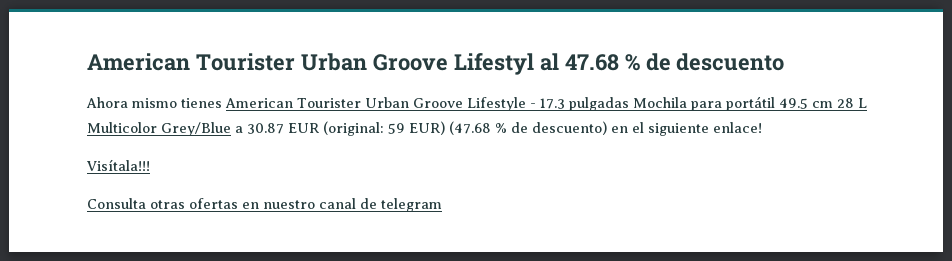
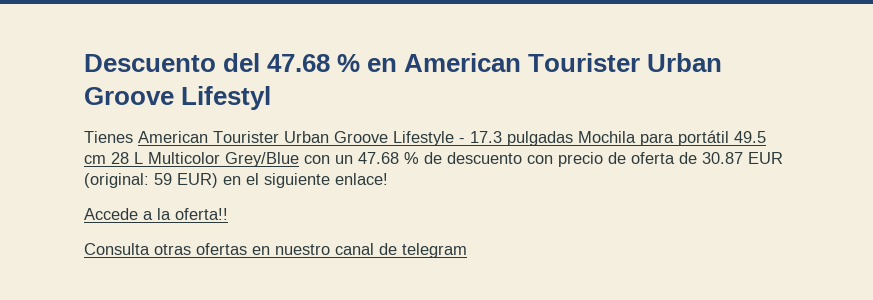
- American Tourister Urban Groove Lifestyl al 47.68 % de descuento
- Ahora mismo tienes American Tourister Urban Groove Lifestyle - 17.3 pulgadas Mochila para portátil 49.5 cm 28 L Multicolor Grey/Blue a 30.87 EUR (original: 59 EUR) (47.68 % de descuento) en el siguiente enlace!
+ Descuento del 47.68 % en American Tourister Urban Groove Lifestyl
+ Tienes American Tourister Urban Groove Lifestyle - 17.3 pulgadas Mochila para portátil 49.5 cm 28 L Multicolor Grey/Blue con un 47.68 % de descuento con precio de oferta de 30.87 EUR (original: 59 EUR) en el siguiente enlace!
- Visítala!!!
+ Accede a la oferta!!

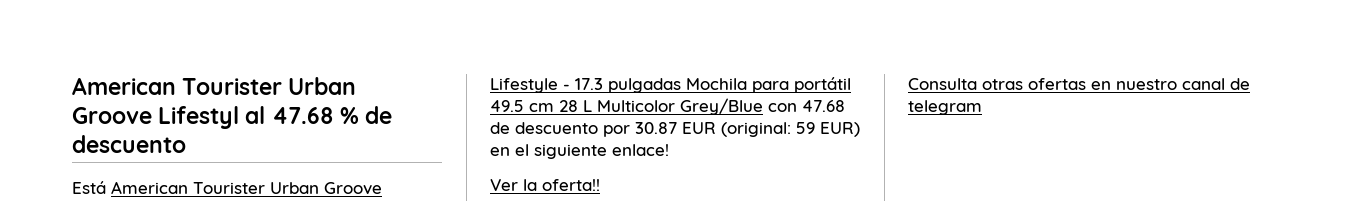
- Descuento del 47.68 % en American Tourister Urban Groove Lifestyl
- Tienes American Tourister Urban Groove Lifestyle - 17.3 pulgadas Mochila para portátil 49.5 cm 28 L Multicolor Grey/Blue con un 47.68 % de descuento con precio de oferta de 30.87 EUR (original: 59 EUR) en el siguiente enlace!
+ American Tourister Urban Groove Lifestyl al 47.68 % de descuento
+ Está American Tourister Urban Groove Lifestyle - 17.3 pulgadas Mochila para portátil 49.5 cm 28 L Multicolor Grey/Blue con 47.68 de descuento por 30.87 EUR (original: 59 EUR) en el siguiente enlace!
- Accede a la oferta!!
+ Ver la oferta!!

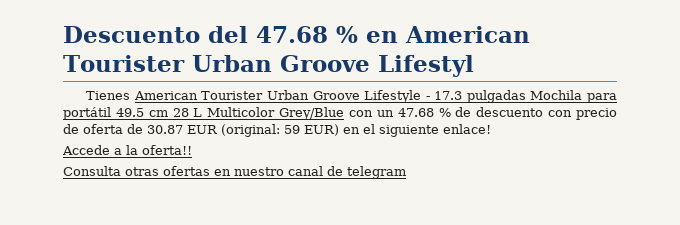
- American Tourister Urban Groove Lifestyl al 47.68 % de descuento
- Está American Tourister Urban Groove Lifestyle - 17.3 pulgadas Mochila para portátil 49.5 cm 28 L Multicolor Grey/Blue con 47.68 de descuento por 30.87 EUR (original: 59 EUR) en el siguiente enlace!
+ Descuento del 47.68 % en American Tourister Urban Groove Lifestyl
+ Tienes American Tourister Urban Groove Lifestyle - 17.3 pulgadas Mochila para portátil 49.5 cm 28 L Multicolor Grey/Blue con un 47.68 % de descuento con precio de oferta de 30.87 EUR (original: 59 EUR) en el siguiente enlace!
- Ver la oferta!!
+ Accede a la oferta!!

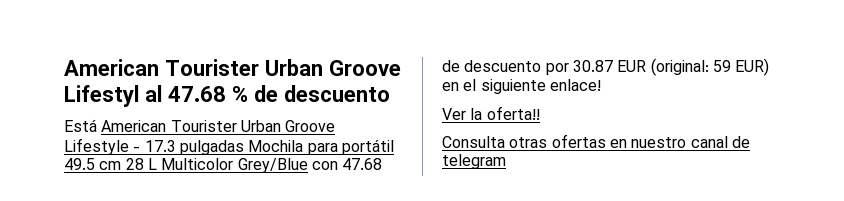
- Descuento del 47.68 % en American Tourister Urban Groove Lifestyl
- Tienes American Tourister Urban Groove Lifestyle - 17.3 pulgadas Mochila para portátil 49.5 cm 28 L Multicolor Grey/Blue con un 47.68 % de descuento con precio de oferta de 30.87 EUR (original: 59 EUR) en el siguiente enlace!
+ American Tourister Urban Groove Lifestyl al 47.68 % de descuento
+ Está American Tourister Urban Groove Lifestyle - 17.3 pulgadas Mochila para portátil 49.5 cm 28 L Multicolor Grey/Blue con 47.68 de descuento por 30.87 EUR (original: 59 EUR) en el siguiente enlace!
- Accede a la oferta!!
+ Ver la oferta!!

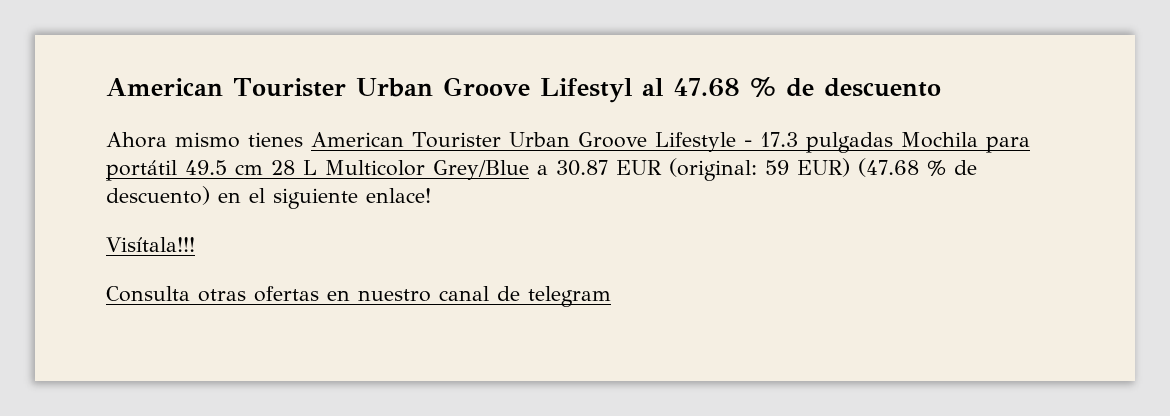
- Está American Tourister Urban Groove Lifestyle - 17.3 pulgadas Mochila para portátil 49.5 cm 28 L Multicolor Grey/Blue con 47.68 de descuento por 30.87 EUR (original: 59 EUR) en el siguiente enlace!
+ Ahora mismo tienes American Tourister Urban Groove Lifestyle - 17.3 pulgadas Mochila para portátil 49.5 cm 28 L Multicolor Grey/Blue a 30.87 EUR (original: 59 EUR) (47.68 % de descuento) en el siguiente enlace!
- Ver la oferta!!
+ Visítala!!!

